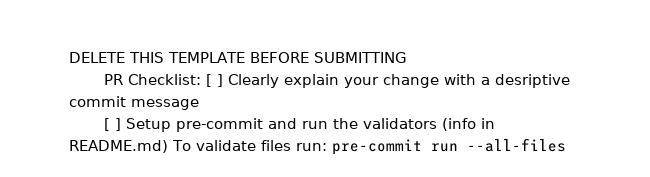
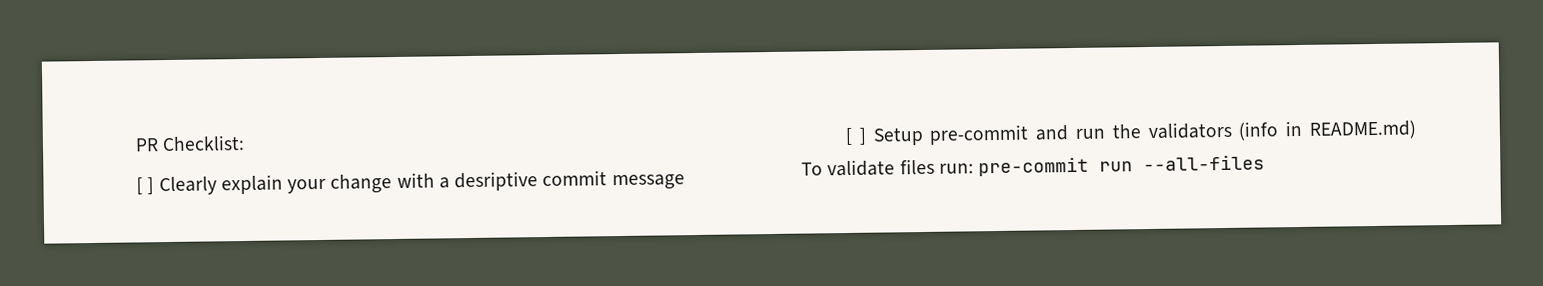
- DELETE THIS TEMPLATE BEFORE SUBMITTING
- PR Checklist: [ ] Clearly explain your change with a desriptive commit message
+ PR Checklist:
+ [ ] Clearly explain your change with a desriptive commit message

